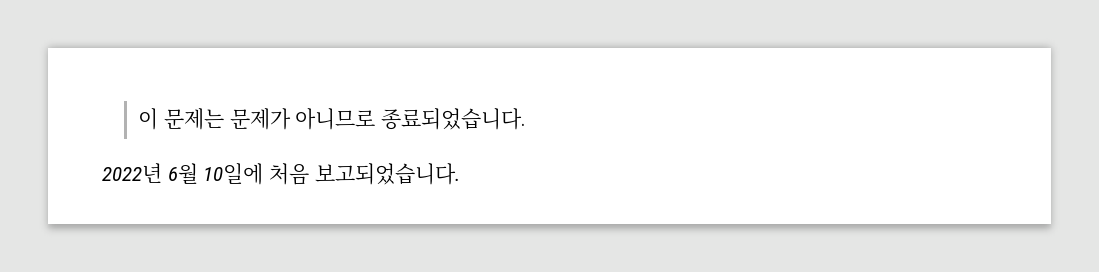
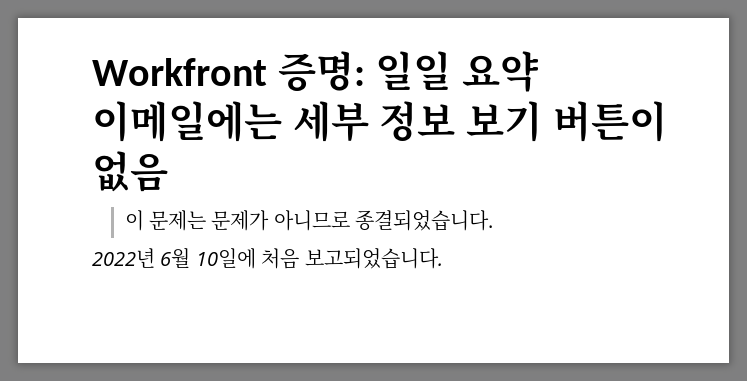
+ Workfront 증명: 일일 요약 이메일에는 세부 정보 보기 버튼이 없음
- 이 문제는 문제가 아니므로 종료되었습니다.
+ 이 문제는 문제가 아니므로 종결되었습니다.

